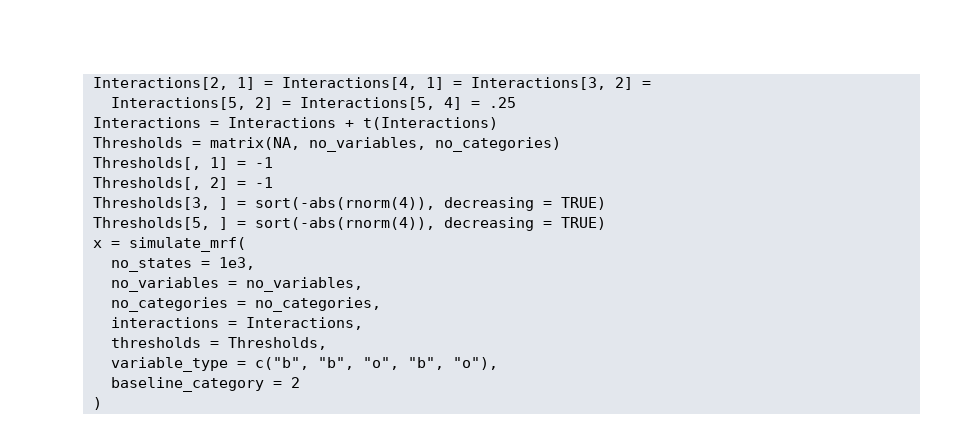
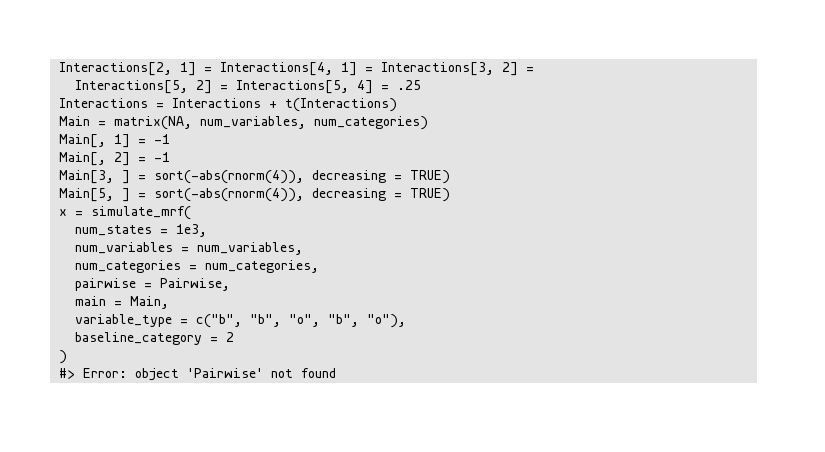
- Thresholds = matrix(NA, no_variables, no_categories)
- Thresholds[, 1] = -1
+ Main = matrix(NA, num_variables, num_categories)
+ Main[, 1] = -1
- Thresholds[, 2] = -1
+ Main[, 2] = -1
- Thresholds[3, ] = sort(-abs(rnorm(4)), decreasing = TRUE)
- Thresholds[5, ] = sort(-abs(rnorm(4)), decreasing = TRUE)
+ Main[3, ] = sort(-abs(rnorm(4)), decreasing = TRUE)
+ Main[5, ] = sort(-abs(rnorm(4)), decreasing = TRUE)
- no_states = 1e3,
+ num_states = 1e3,
- no_variables = no_variables,
- no_categories = no_categories,
- interactions = Interactions,
- thresholds = Thresholds,
+ num_variables = num_variables,
+ num_categories = num_categories,
+ pairwise = Pairwise,
+ main = Main,
+ #> Error: object 'Pairwise' not found

